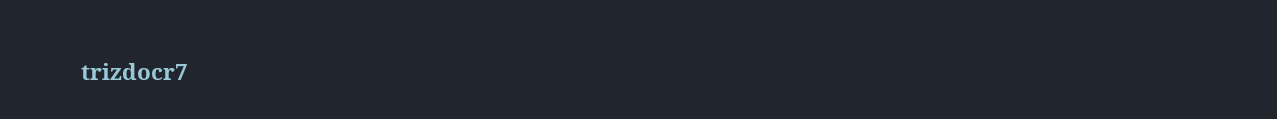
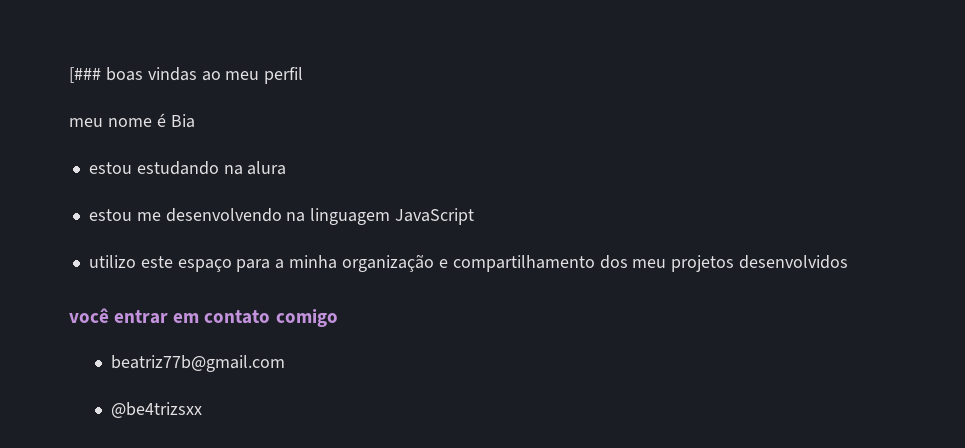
- trizdocr7
+ [### boas vindas ao meu perfil
+ meu nome é Bia
+ estou estudando na alura
+ estou me desenvolvendo na linguagem JavaScript
+ utilizo este espaço para a minha organização e compartilhamento dos meu projetos desenvolvidos
+ você entrar em contato comigo
+ beatriz77b@gmail.com
+ @be4trizsxx

